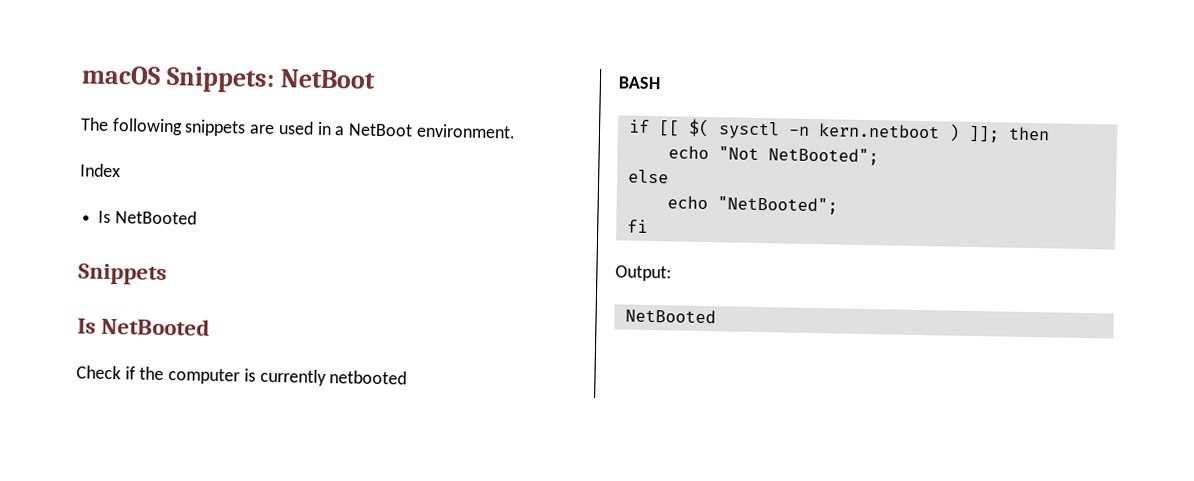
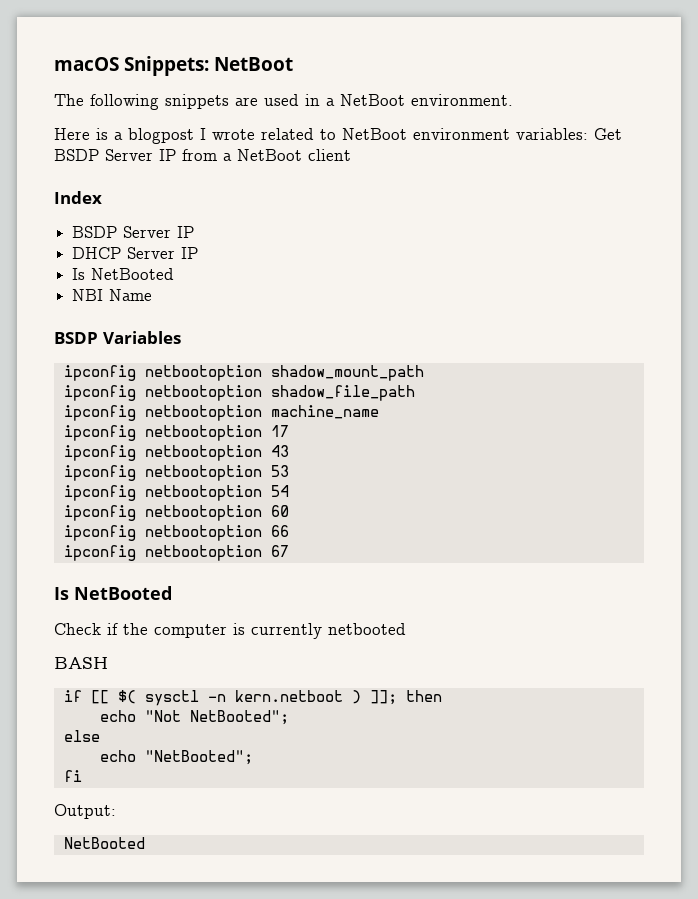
+ Here is a blogpost I wrote related to NetBoot environment variables: Get BSDP Server IP from a NetBoot client
  Index
+ BSDP Server IP
+ DHCP Server IP
  Is NetBooted
- Snippets
+ NBI Name
+ BSDP Variables
+ ipconfig netbootoption shadow_mount_path
+ ipconfig netbootoption shadow_file_path
+ ipconfig netbootoption machine_name
+ ipconfig netbootoption 17
+ ipconfig netbootoption 43
+ ipconfig netbootoption 53
+ ipconfig netbootoption 54
+ ipconfig netbootoption 60
+ ipconfig netbootoption 66
+ ipconfig netbootoption 67

